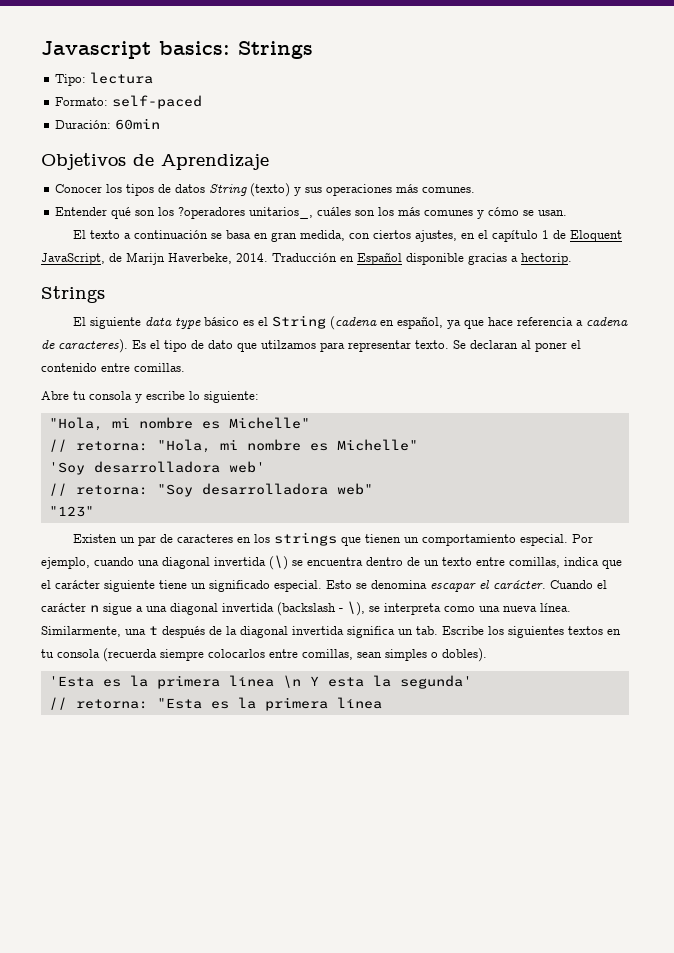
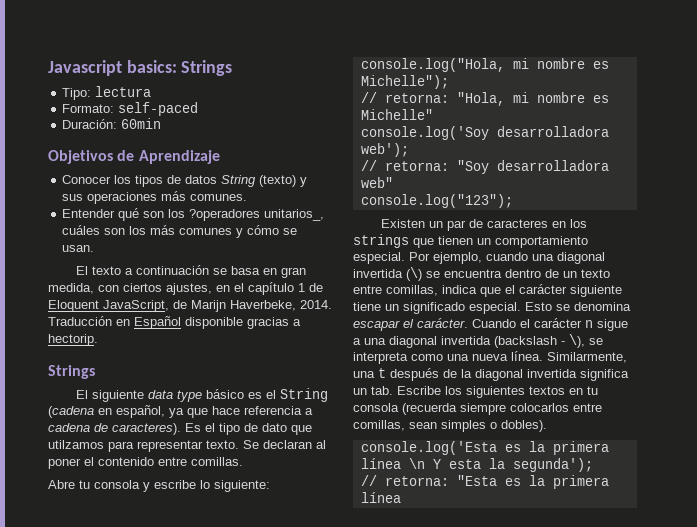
  Abre tu consola y escribe lo siguiente:
- "Hola, mi nombre es Michelle"
+ console.log("Hola, mi nombre es Michelle");
- 'Soy desarrolladora web'
+ console.log('Soy desarrolladora web');
- "123"
+ console.log("123");
- 'Esta es la primera línea \n Y esta la segunda'
+ console.log('Esta es la primera línea \n Y esta la segunda');

